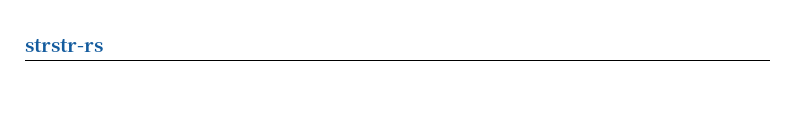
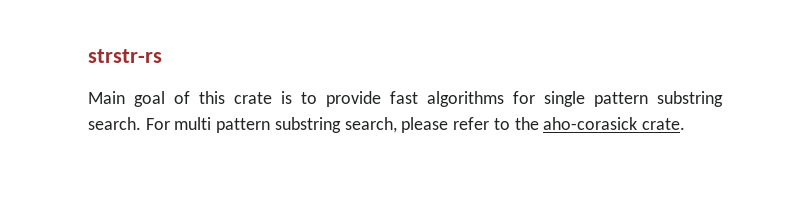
+ Main goal of this crate is to provide fast algorithms for single pattern substring search. For multi pattern substring search, please refer to the aho-corasick crate.

